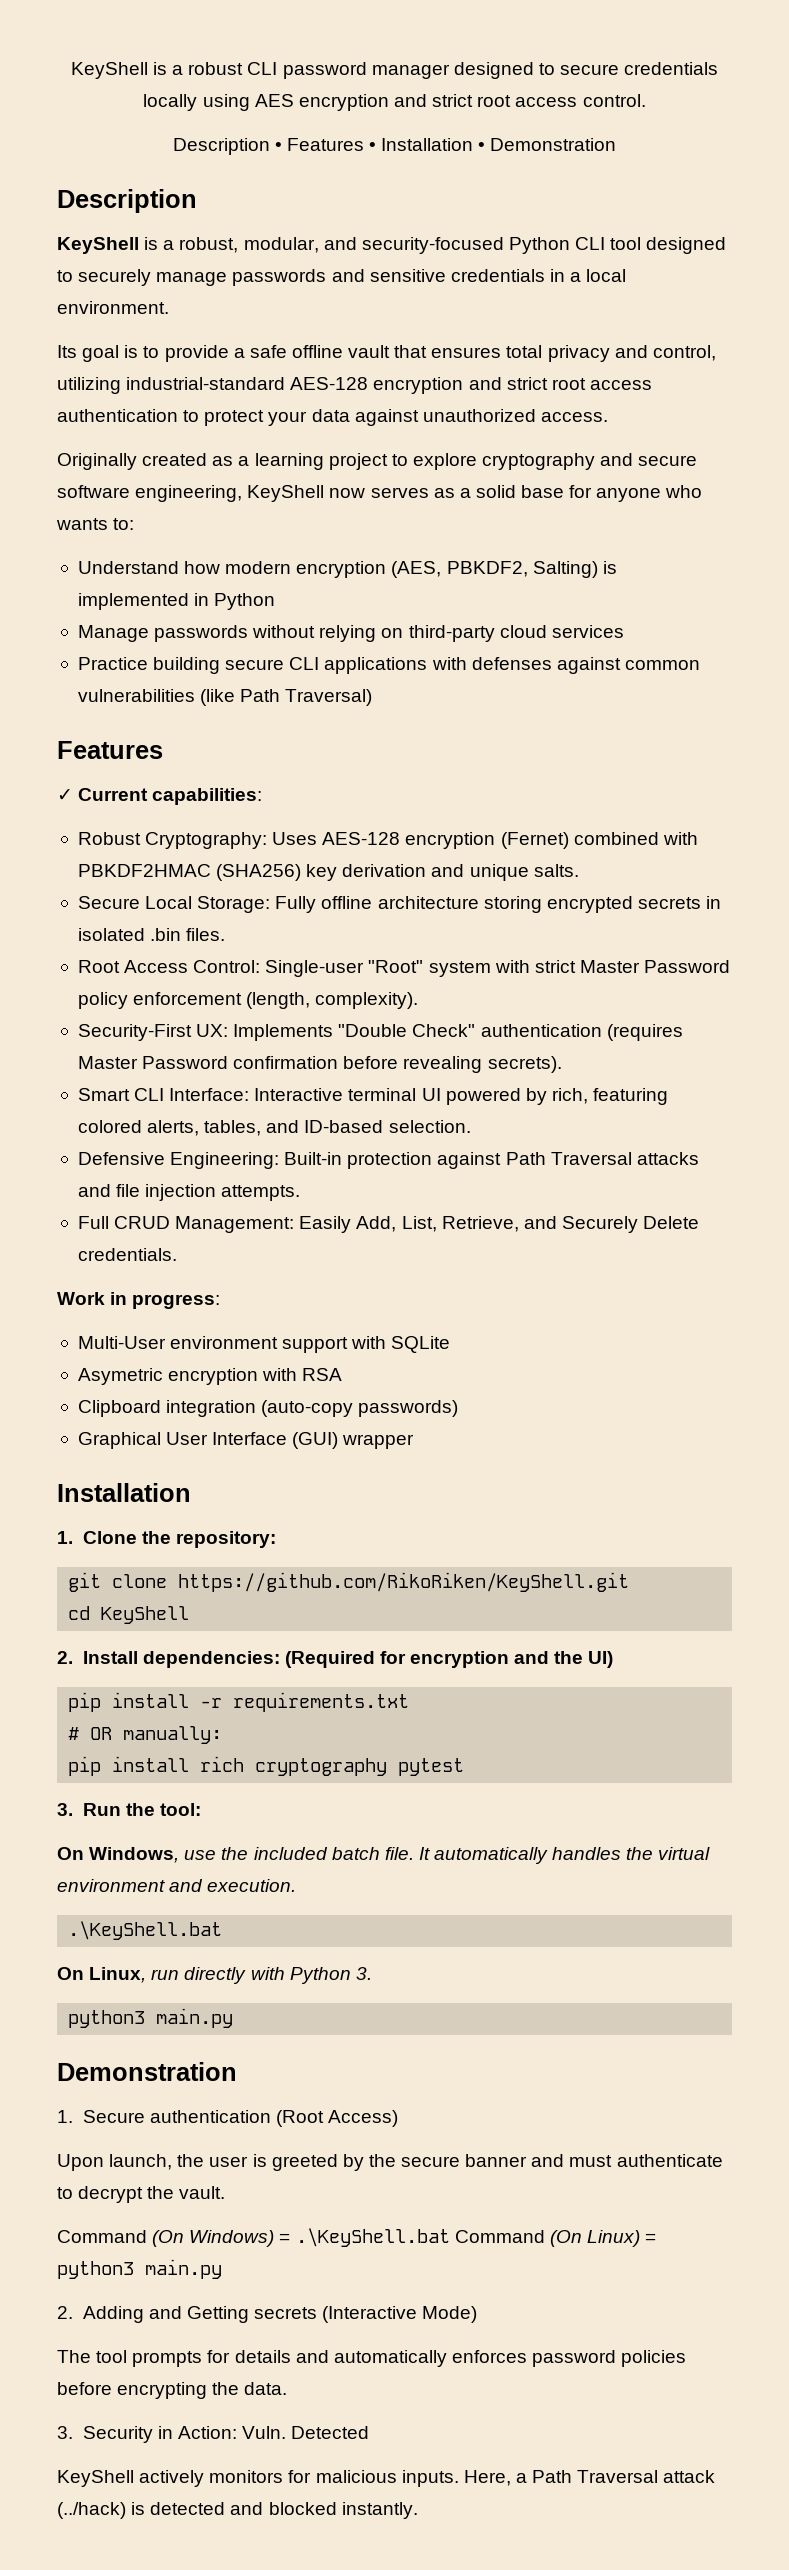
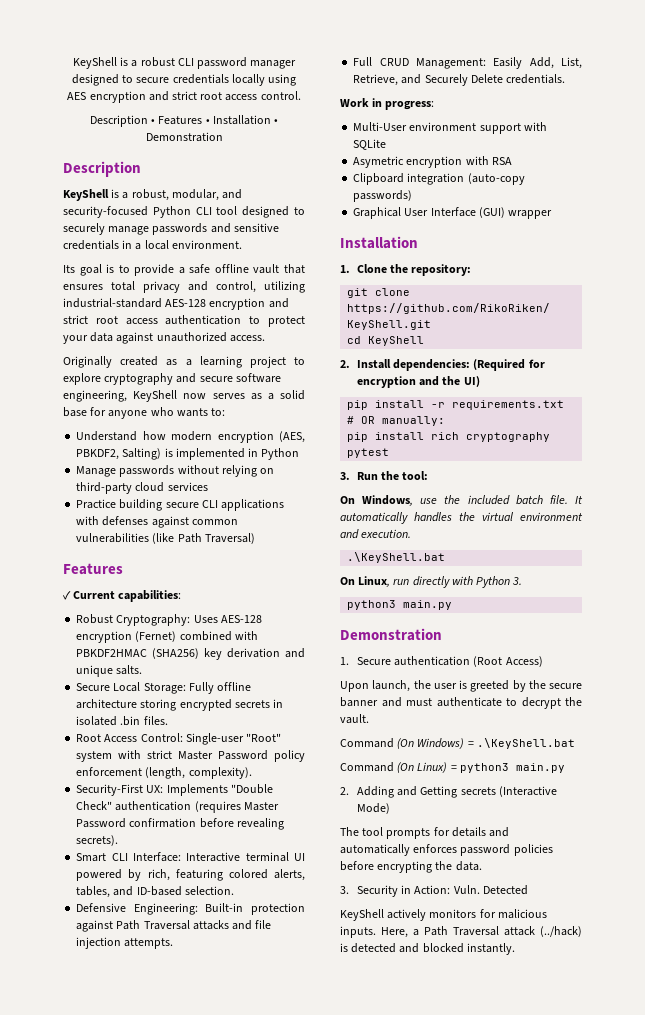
- Command (On Windows) = .\KeyShell.bat Command (On Linux) = python3 main.py
+ Command (On Windows) = .\KeyShell.bat
+ Command (On Linux) = python3 main.py

